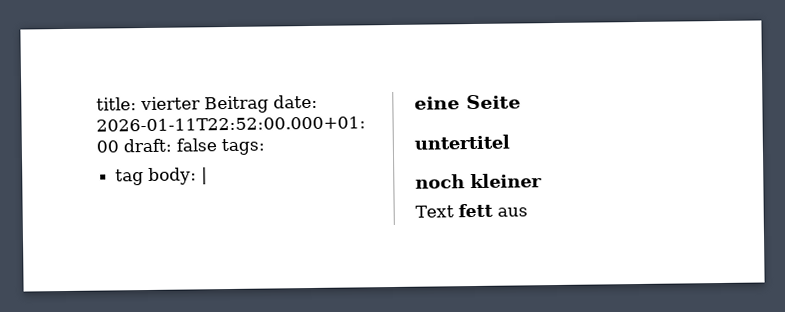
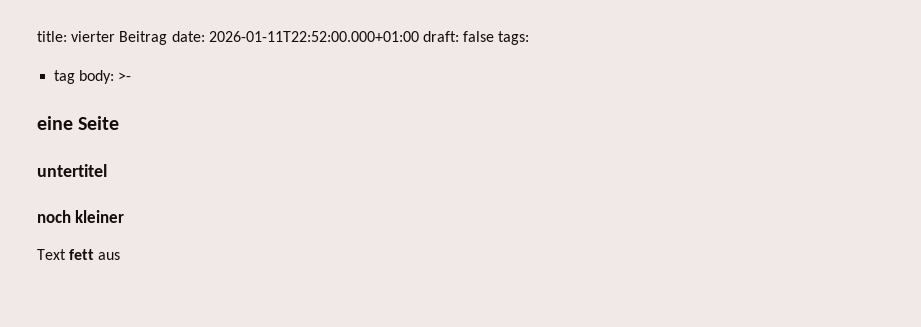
- tag body: |
+ tag body: >-

